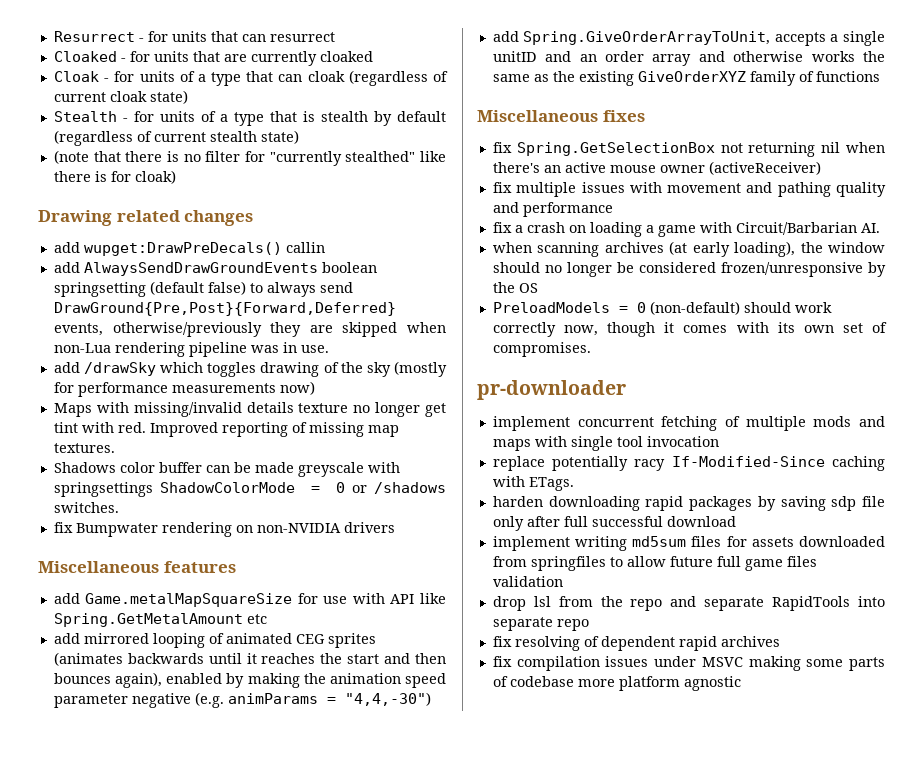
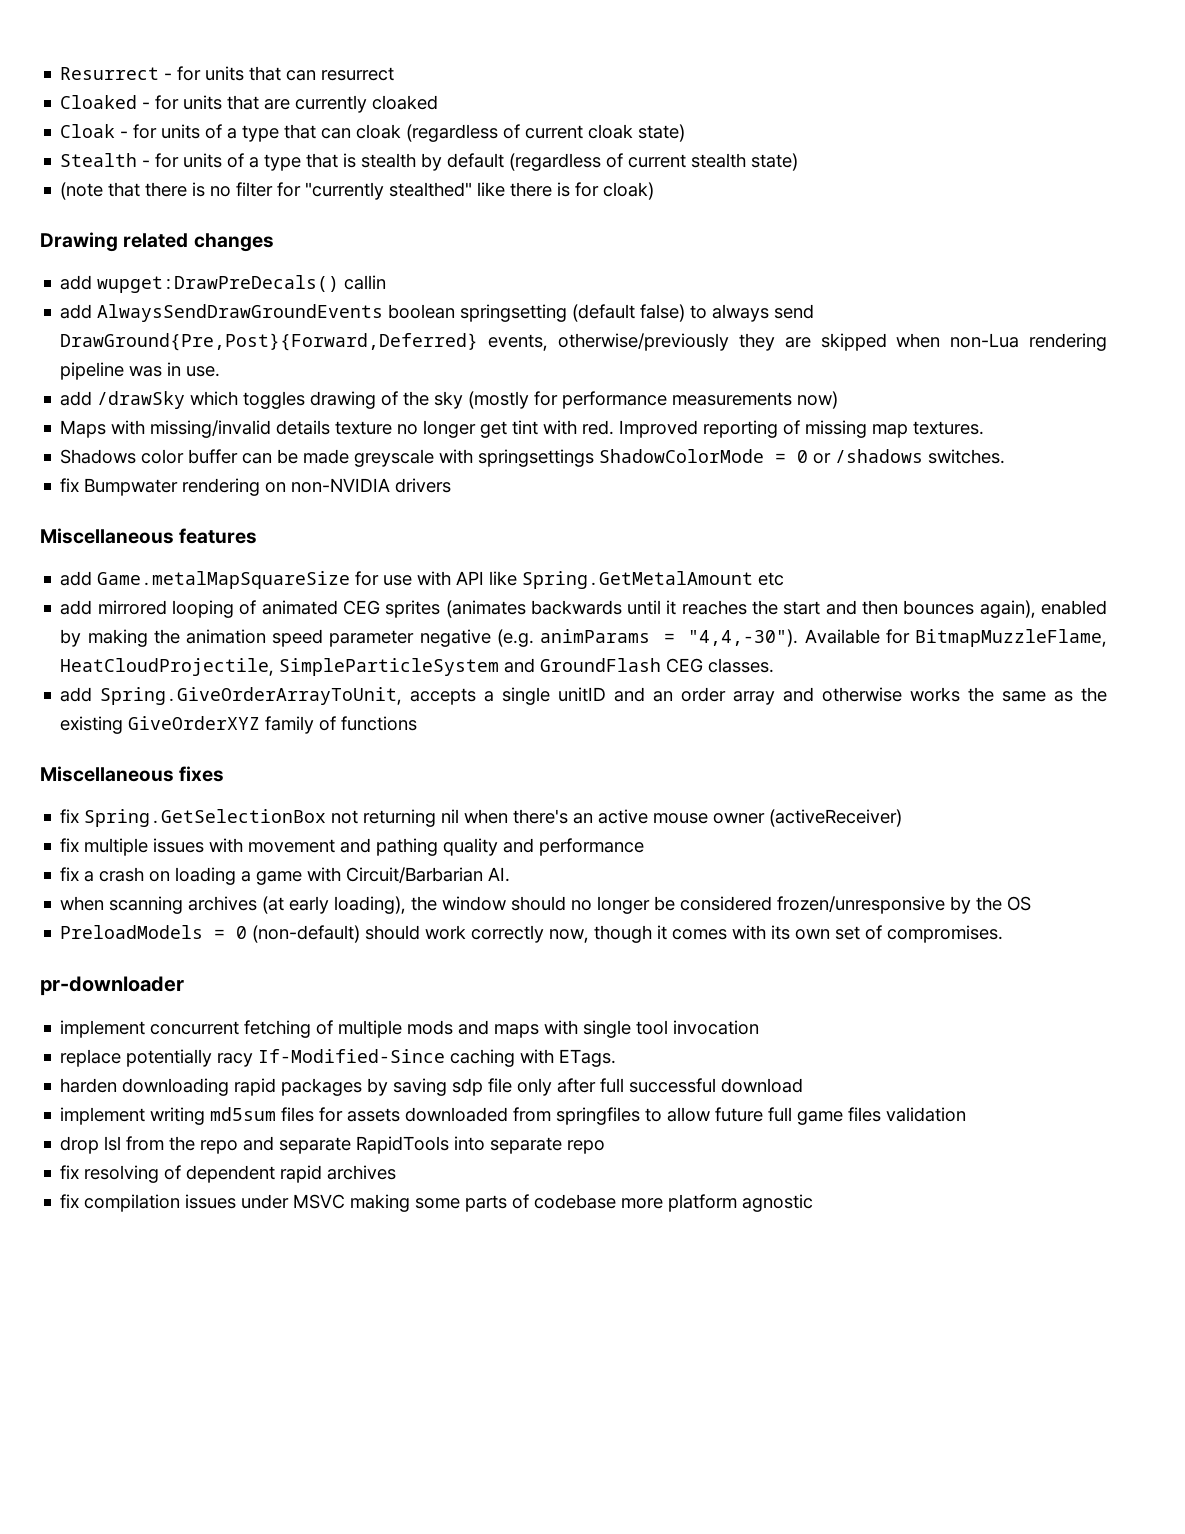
- add mirrored looping of animated CEG sprites (animates backwards until it reaches the start and then bounces again), enabled by making the animation speed parameter negative (e.g. animParams = "4,4,-30")
+ add mirrored looping of animated CEG sprites (animates backwards until it reaches the start and then bounces again), enabled by making the animation speed parameter negative (e.g. animParams = "4,4,-30"). Available for BitmapMuzzleFlame, HeatCloudProjectile, SimpleParticleSystem and GroundFlash CEG classes.

